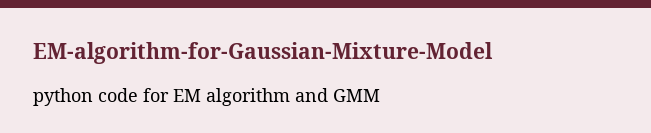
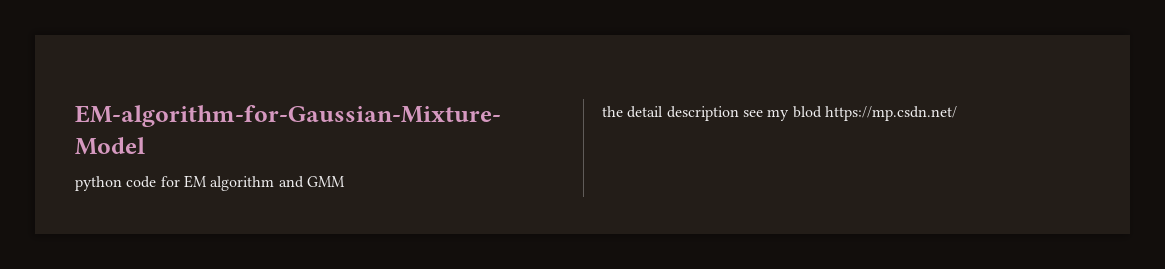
+ the detail description see my blod https://mp.csdn.net/

